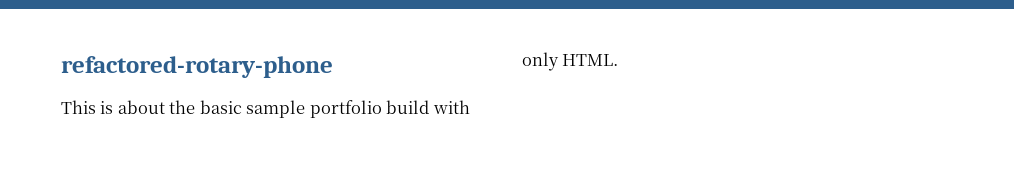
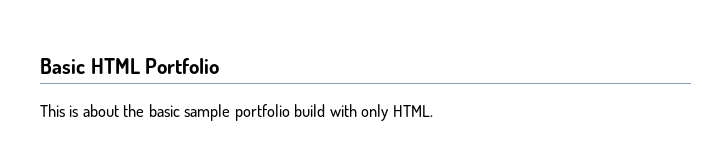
- refactored-rotary-phone
+ Basic HTML Portfolio

